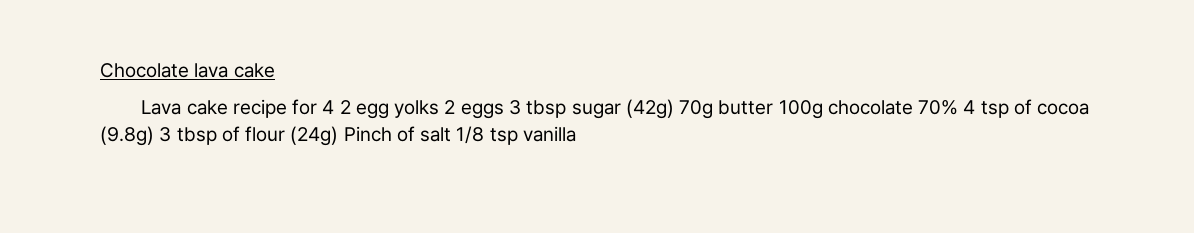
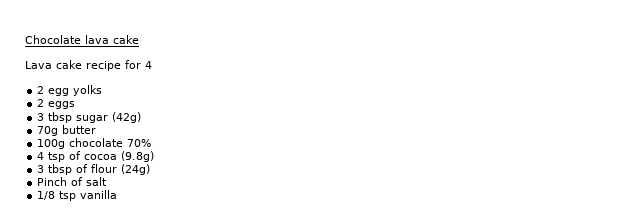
- Lava cake recipe for 4 2 egg yolks 2 eggs 3 tbsp sugar (42g) 70g butter 100g chocolate 70% 4 tsp of cocoa (9.8g) 3 tbsp of flour (24g) Pinch of salt 1/8 tsp vanilla
+ Lava cake recipe for 4
+ 2 egg yolks
+ 2 eggs
+ 3 tbsp sugar (42g)
+ 70g butter
+ 100g chocolate 70%
+ 4 tsp of cocoa (9.8g)
+ 3 tbsp of flour (24g)
+ Pinch of salt
+ 1/8 tsp vanilla

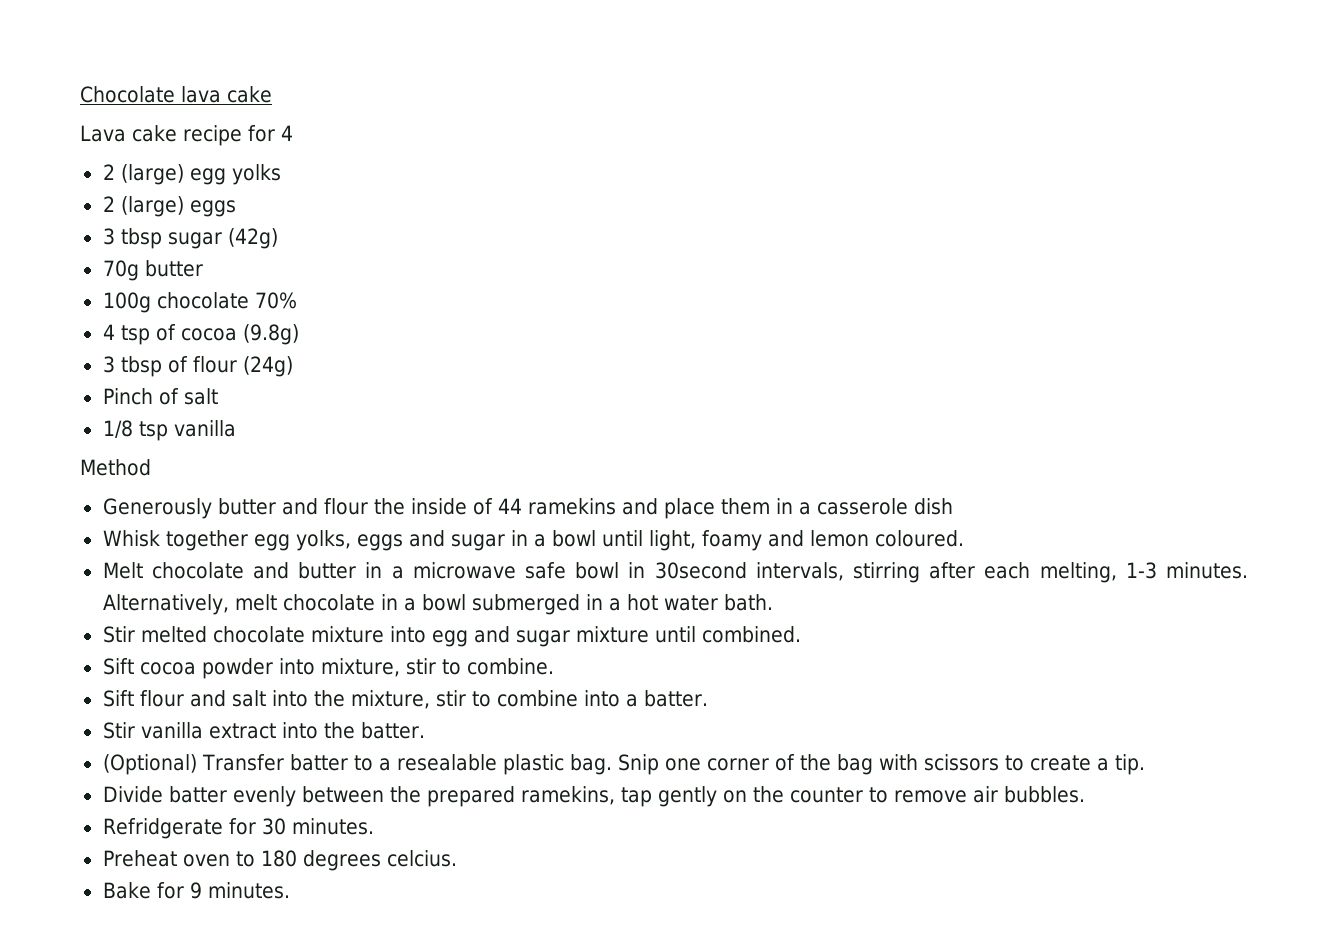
- 2 egg yolks
+ 2 (large) egg yolks
- 2 eggs
+ 2 (large) eggs
+ Method
+ Generously butter and flour the inside of 44 ramekins and place them in a casserole dish
+ Whisk together egg yolks, eggs and sugar in a bowl until light, foamy and lemon coloured.
+ Melt chocolate and butter in a microwave safe bowl in 30second intervals, stirring after each melting, 1-3 minutes. Alternatively, melt chocolate in a bowl submerged in a hot water bath.
+ Stir melted chocolate mixture into egg and sugar mixture until combined.
+ Sift cocoa powder into mixture, stir to combine.
+ Sift flour and salt into the mixture, stir to combine into a batter.
+ Stir vanilla extract into the batter.
+ (Optional) Transfer batter to a resealable plastic bag. Snip one corner of the bag with scissors to create a tip.
+ Divide batter evenly between the prepared ramekins, tap gently on the counter to remove air bubbles.
+ Refridgerate for 30 minutes.
+ Preheat oven to 180 degrees celcius.
+ Bake for 9 minutes.

